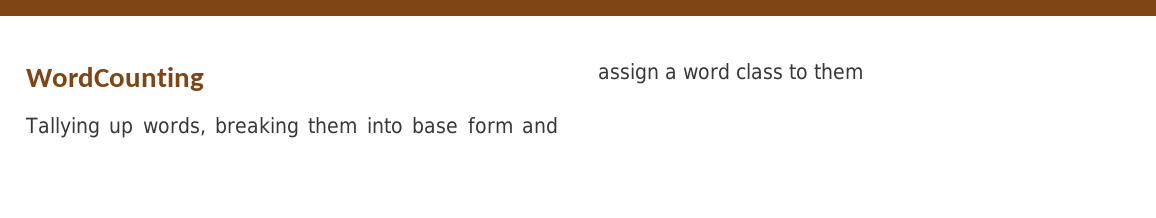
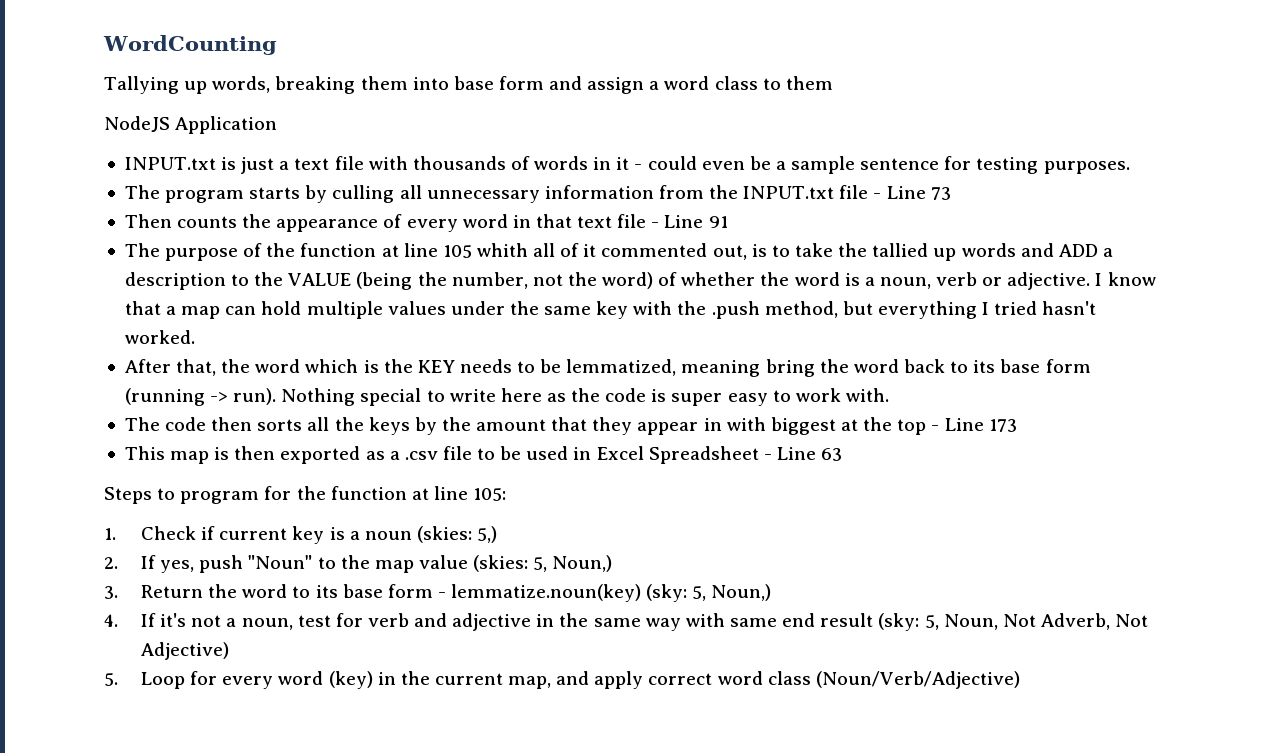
+ NodeJS Application
+ INPUT.txt is just a text file with thousands of words in it - could even be a sample sentence for testing purposes.
+ The program starts by culling all unnecessary information from the INPUT.txt file - Line 73
+ Then counts the appearance of every word in that text file - Line 91
+ The purpose of the function at line 105 whith all of it commented out, is to take the tallied up words and ADD a description to the VALUE (being the number, not the word) of whether the word is a noun, verb or adjective. I know that a map can hold multiple values under the same key with the .push method, but everything I tried hasn't worked.
+ After that, the word which is the KEY needs to be lemmatized, meaning bring the word back to its base form (running -> run). Nothing special to write here as the code is super easy to work with.
+ The code then sorts all the keys by the amount that they appear in with biggest at the top - Line 173
+ This map is then exported as a .csv file to be used in Excel Spreadsheet - Line 63
+ Steps to program for the function at line 105:
+ 1. Check if current key is a noun (skies: 5,)
+ 2. If yes, push "Noun" to the map value (skies: 5, Noun,)
+ 3. Return the word to its base form - lemmatize.noun(key) (sky: 5, Noun,)
+ 4. If it's not a noun, test for verb and adjective in the same way with same end result (sky: 5, Noun, Not Adverb, Not Adjective)
+ 5. Loop for every word (key) in the current map, and apply correct word class (Noun/Verb/Adjective)

